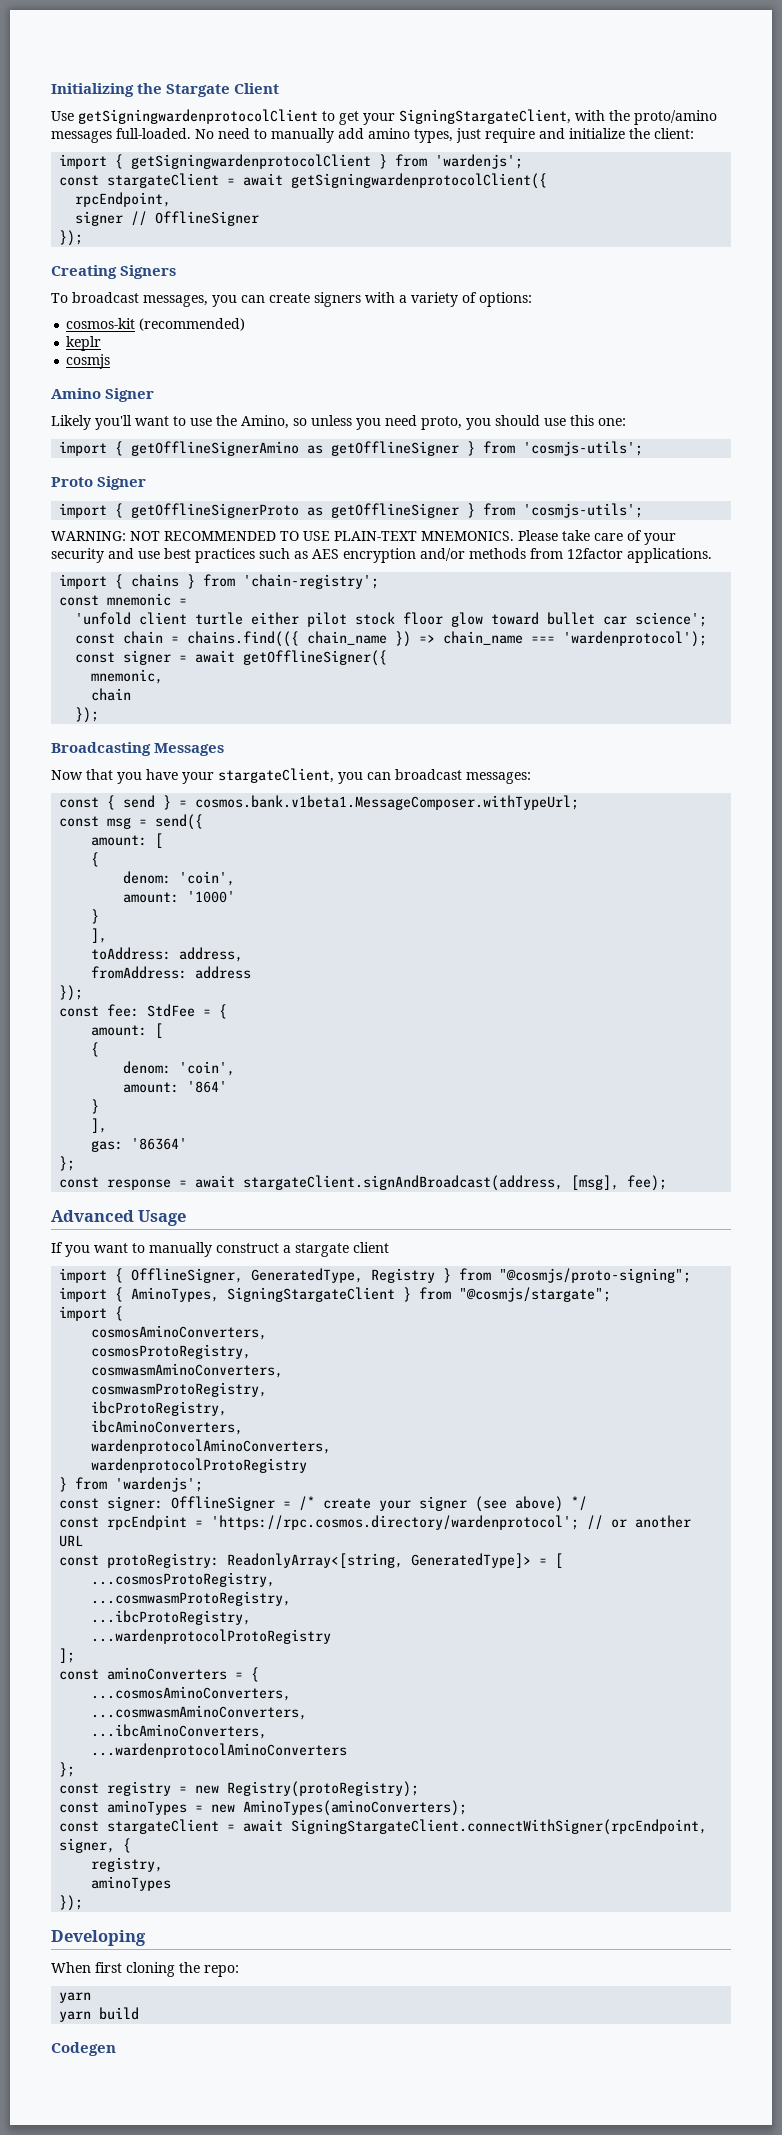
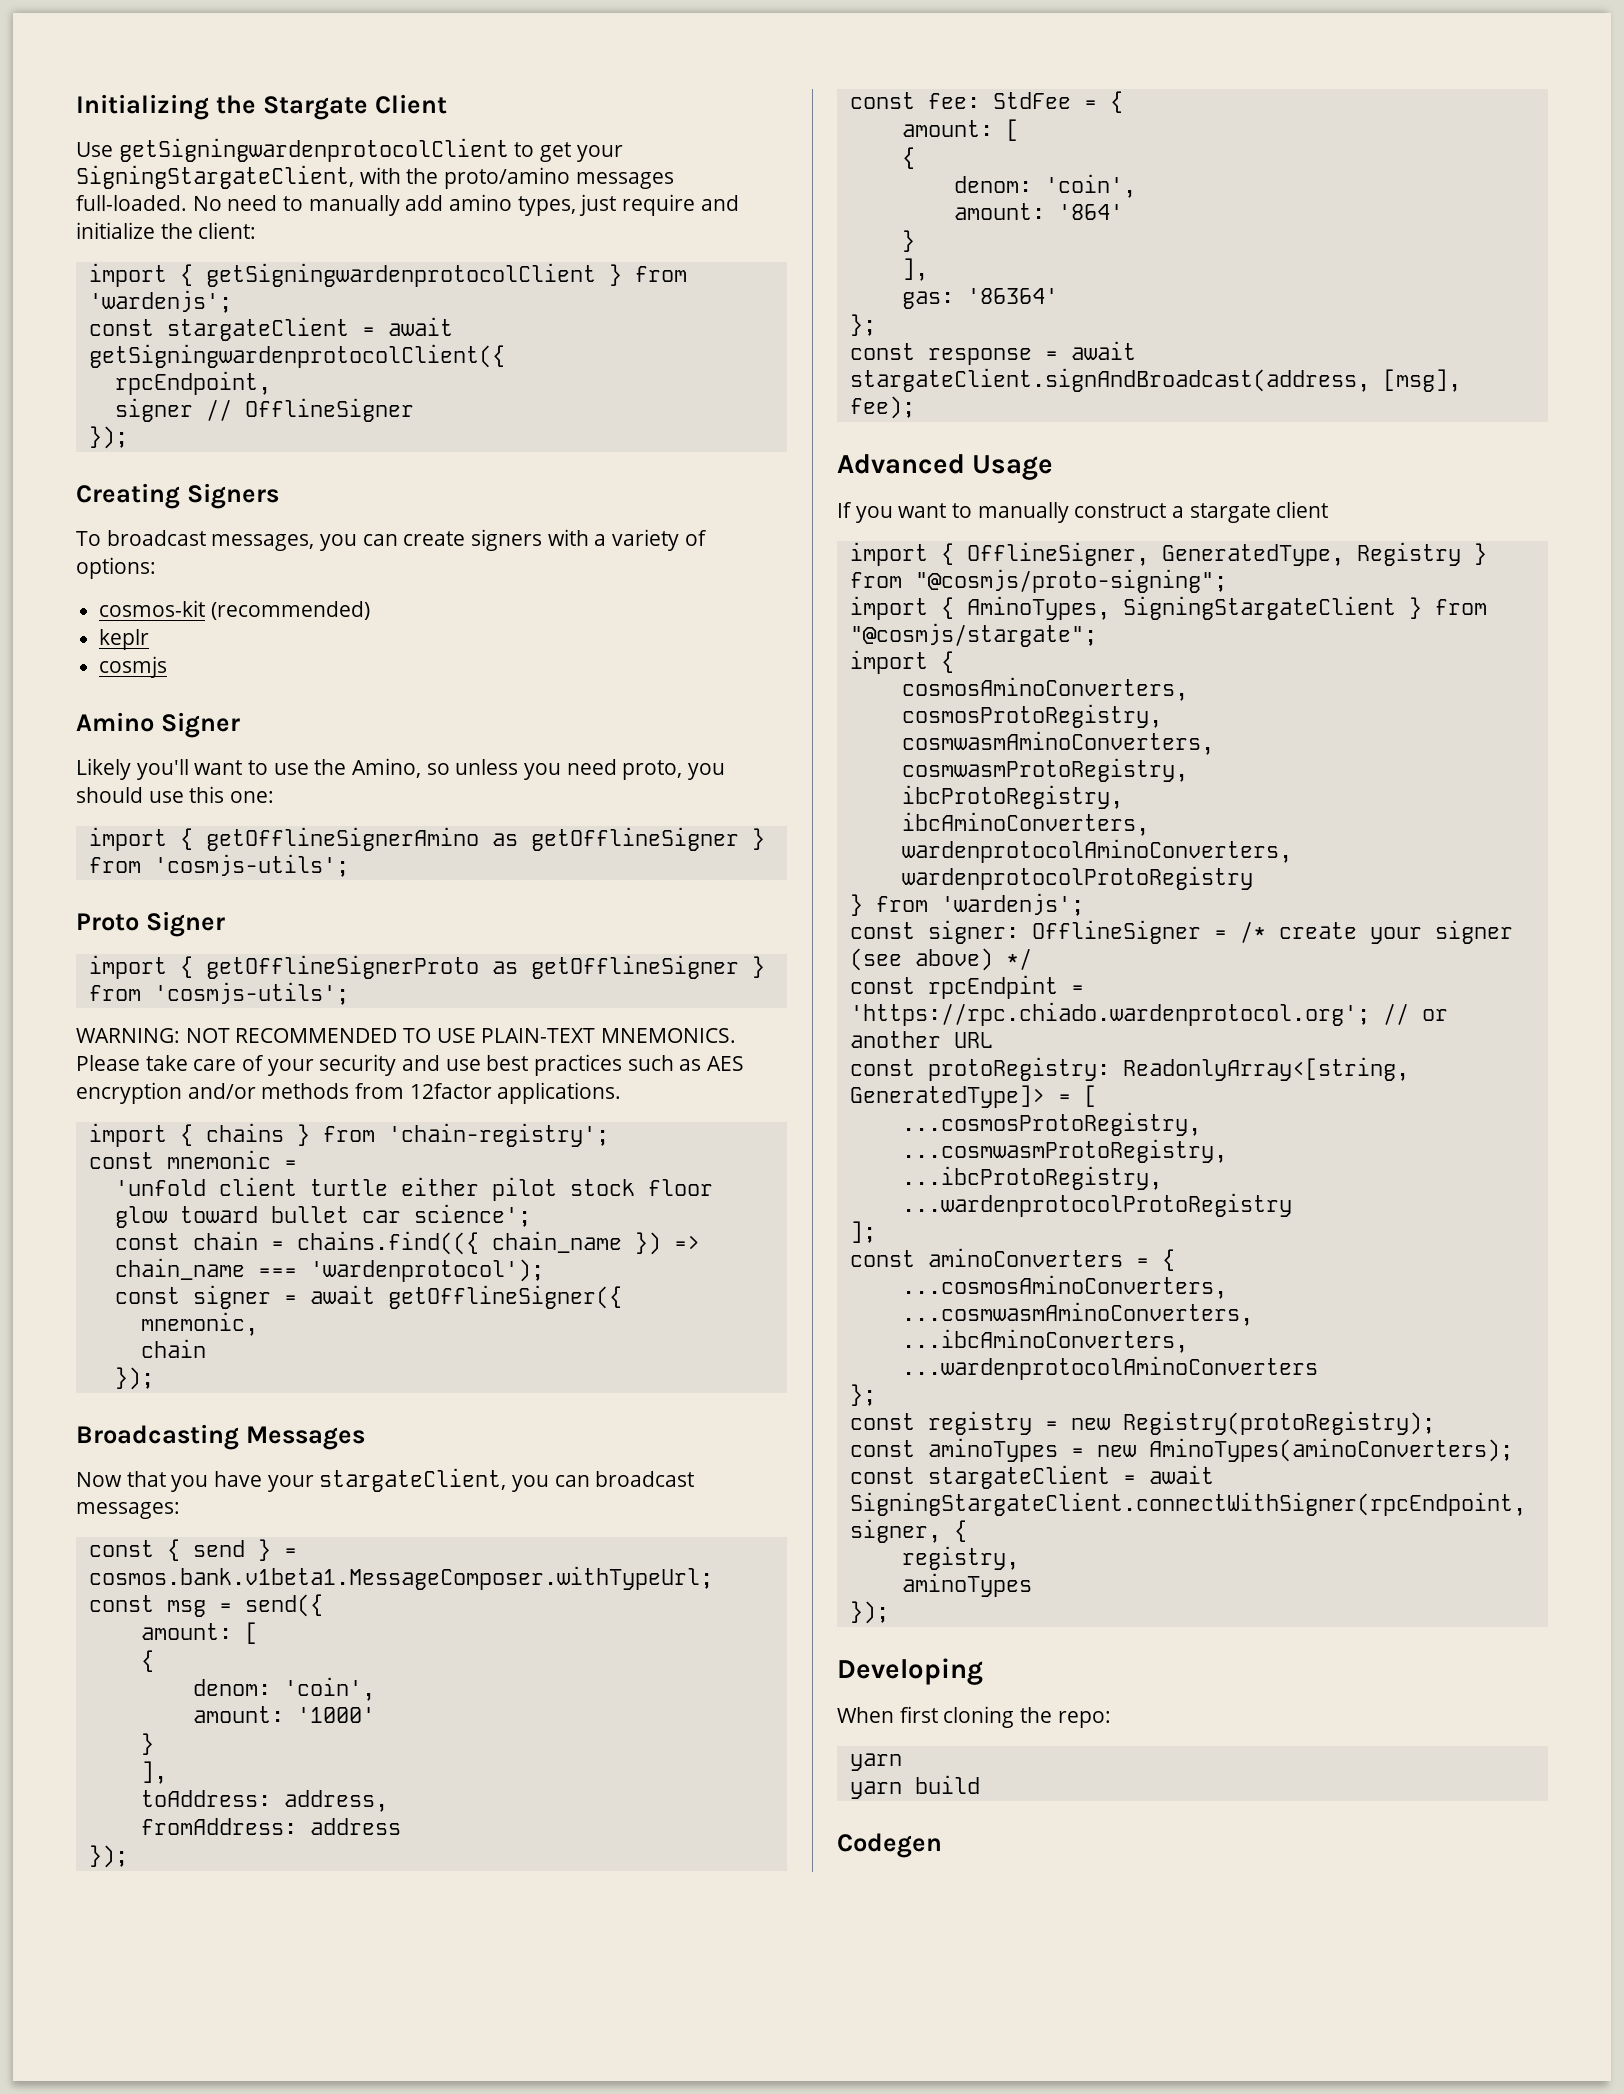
- const rpcEndpint = 'https://rpc.cosmos.directory/wardenprotocol'; // or another URL
+ const rpcEndpint = 'https://rpc.chiado.wardenprotocol.org'; // or another URL

